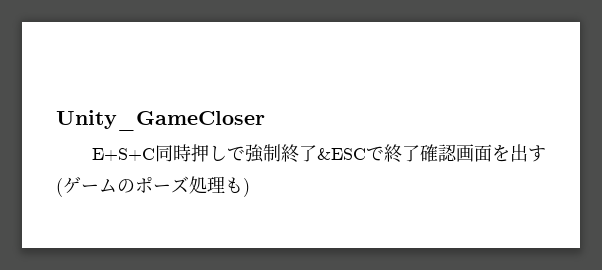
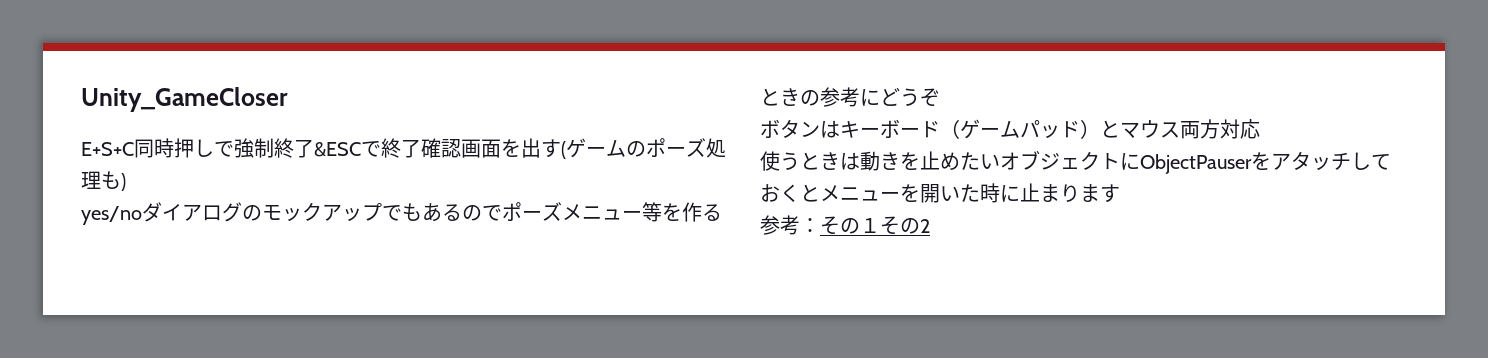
+ yes/noダイアログのモックアップでもあるのでポーズメニュー等を作るときの参考にどうぞ
+ ボタンはキーボード（ゲームパッド）とマウス両方対応
+ 使うときは動きを止めたいオブジェクトにObjectPauserをアタッチしておくとメニューを開いた時に止まります
+ 参考：その１その2

